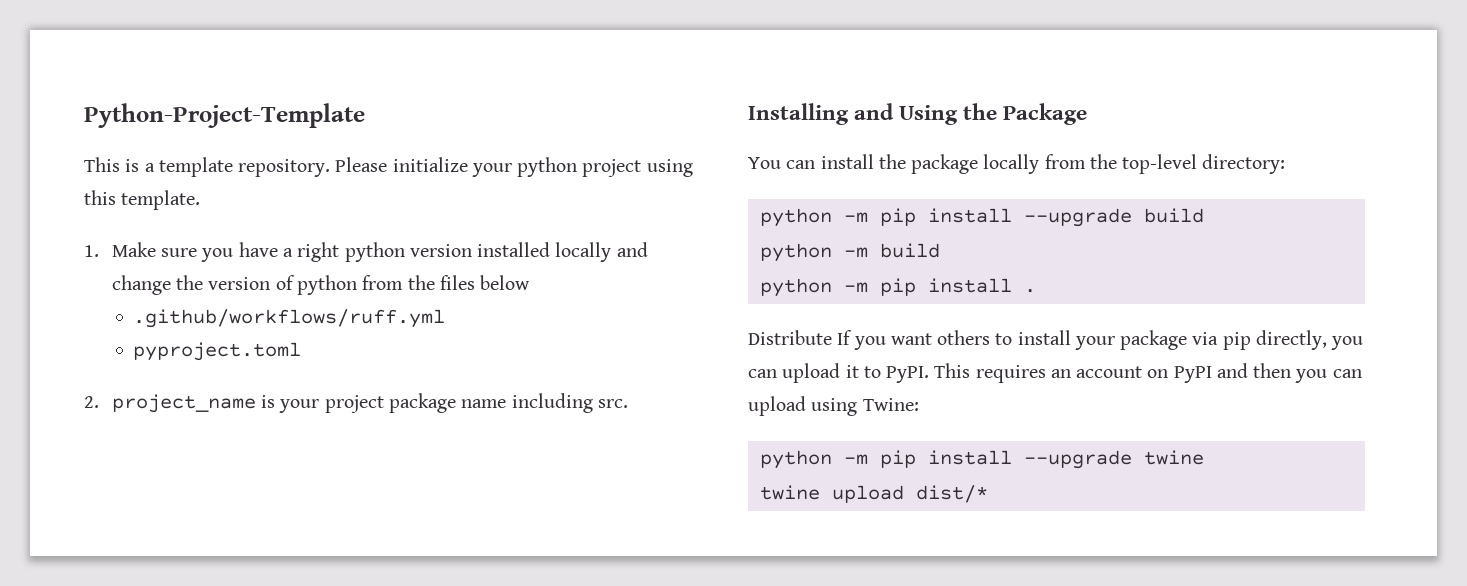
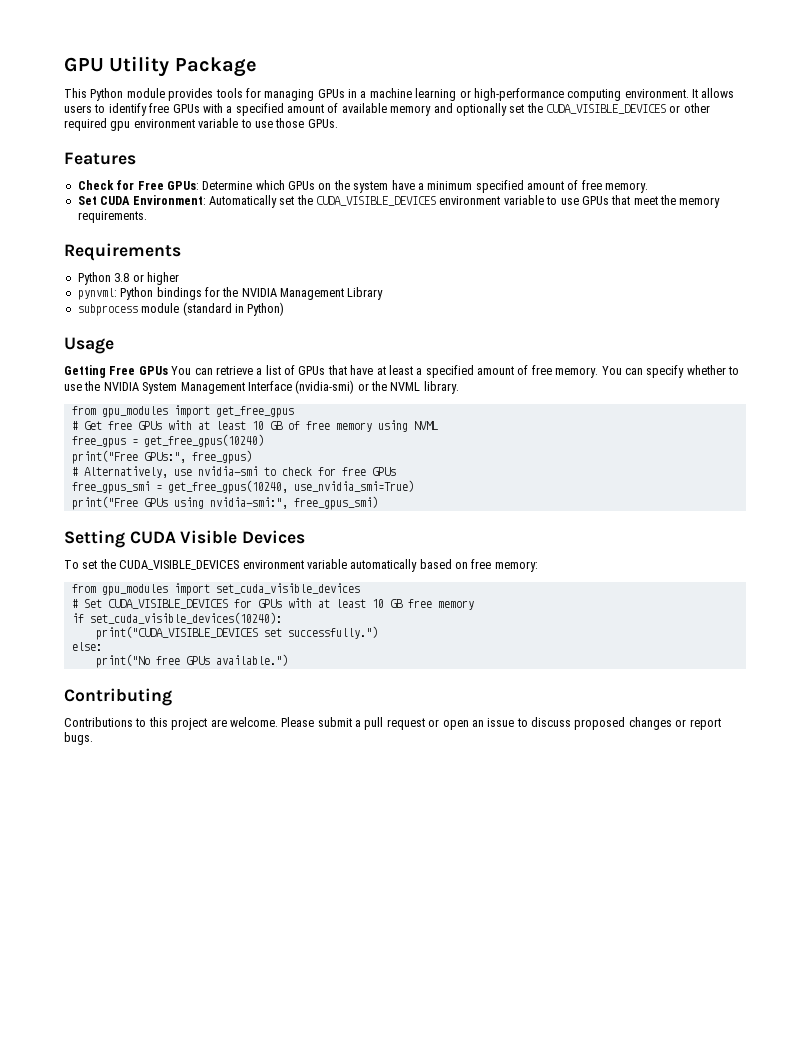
- Python-Project-Template
- This is a template repository. Please initialize your python project using this template.
- 1. Make sure you have a right python version installed locally and change the version of python from the files below
- .github/workflows/ruff.yml
- pyproject.toml
- 2. project_name is your project package name including src.
- Installing and Using the Package
- You can install the package locally from the top-level directory:
- python -m pip install --upgrade build
- python -m build
- python -m pip install .
- Distribute If you want others to install your package via pip directly, you can upload it to PyPI. This requires an account on PyPI and then you can upload using Twine:
- python -m pip install --upgrade twine
- twine upload dist/*
+ GPU Utility Package
+ This Python module provides tools for managing GPUs in a machine learning or high-performance computing environment. It allows users to identify free GPUs with a specified amount of available memory and optionally set the CUDA_VISIBLE_DEVICES or other required gpu environment variable to use those GPUs.
+ Features
+ Check for Free GPUs: Determine which GPUs on the system have a minimum specified amount of free memory.
+ Set CUDA Environment: Automatically set the CUDA_VISIBLE_DEVICES environment variable to use GPUs that meet the memory requirements.
+ Requirements
+ Python 3.8 or higher
+ pynvml: Python bindings for the NVIDIA Management Library
+ subprocess module (standard in Python)
+ Usage
+ Getting Free GPUs You can retrieve a list of GPUs that have at least a specified amount of free memory. You can specify whether to use the NVIDIA System Management Interface (nvidia-smi) or the NVML library.
+ from gpu_modules import get_free_gpus
+ # Get free GPUs with at least 10 GB of free memory using NVML
+ free_gpus = get_free_gpus(10240)
+ print("Free GPUs:", free_gpus)
+ # Alternatively, use nvidia-smi to check for free GPUs
+ free_gpus_smi = get_free_gpus(10240, use_nvidia_smi=True)
+ print("Free GPUs using nvidia-smi:", free_gpus_smi)
+ Setting CUDA Visible Devices
+ To set the CUDA_VISIBLE_DEVICES environment variable automatically based on free memory:
+ from gpu_modules import set_cuda_visible_devices
+ # Set CUDA_VISIBLE_DEVICES for GPUs with at least 10 GB free memory
+ if set_cuda_visible_devices(10240):
+ print("CUDA_VISIBLE_DEVICES set successfully.")
+ else:
+ print("No free GPUs available.")
+ Contributing
+ Contributions to this project are welcome. Please submit a pull request or open an issue to discuss proposed changes or report bugs.

